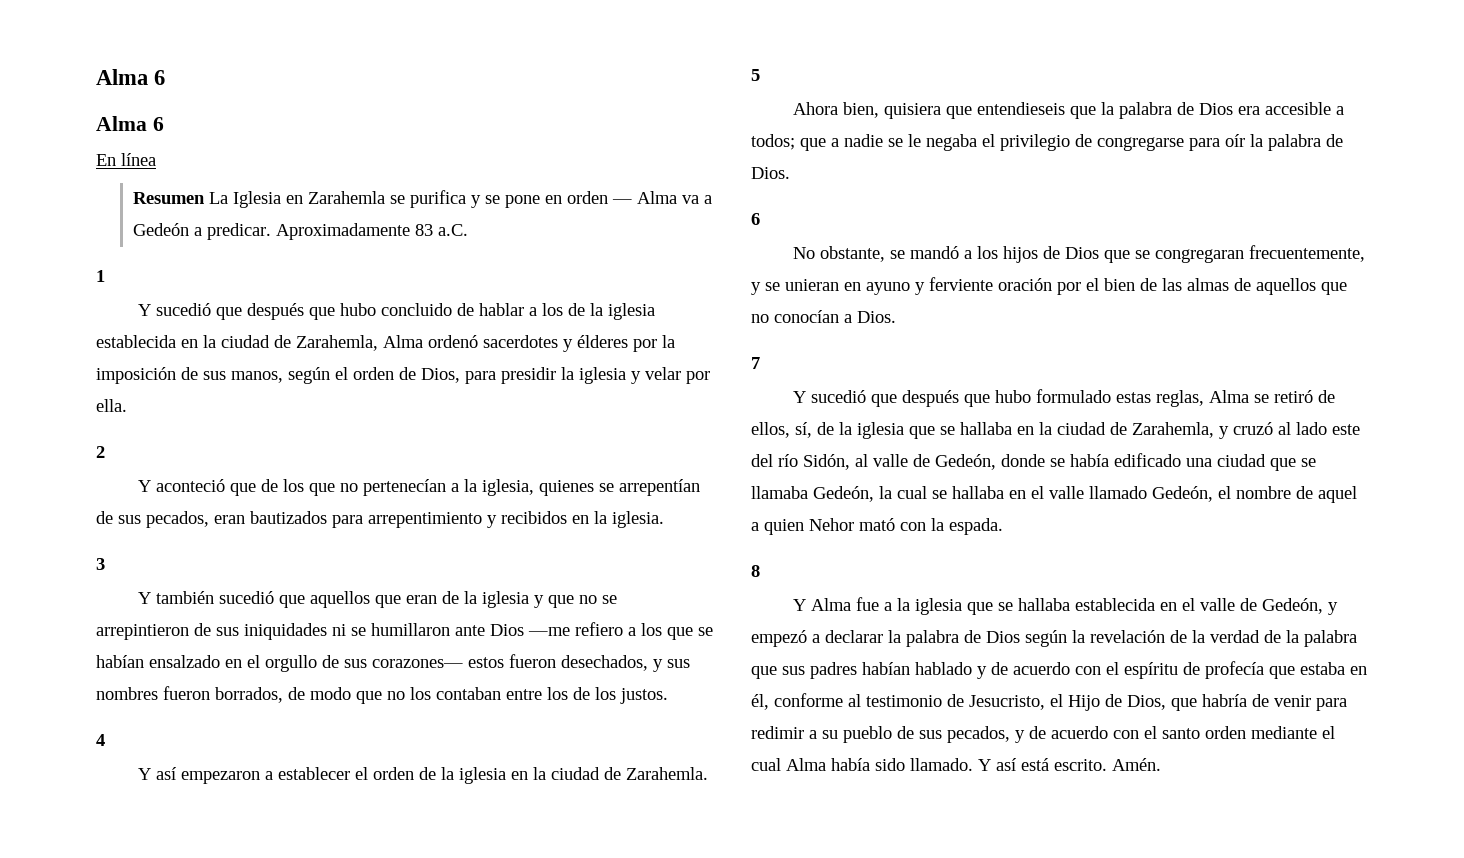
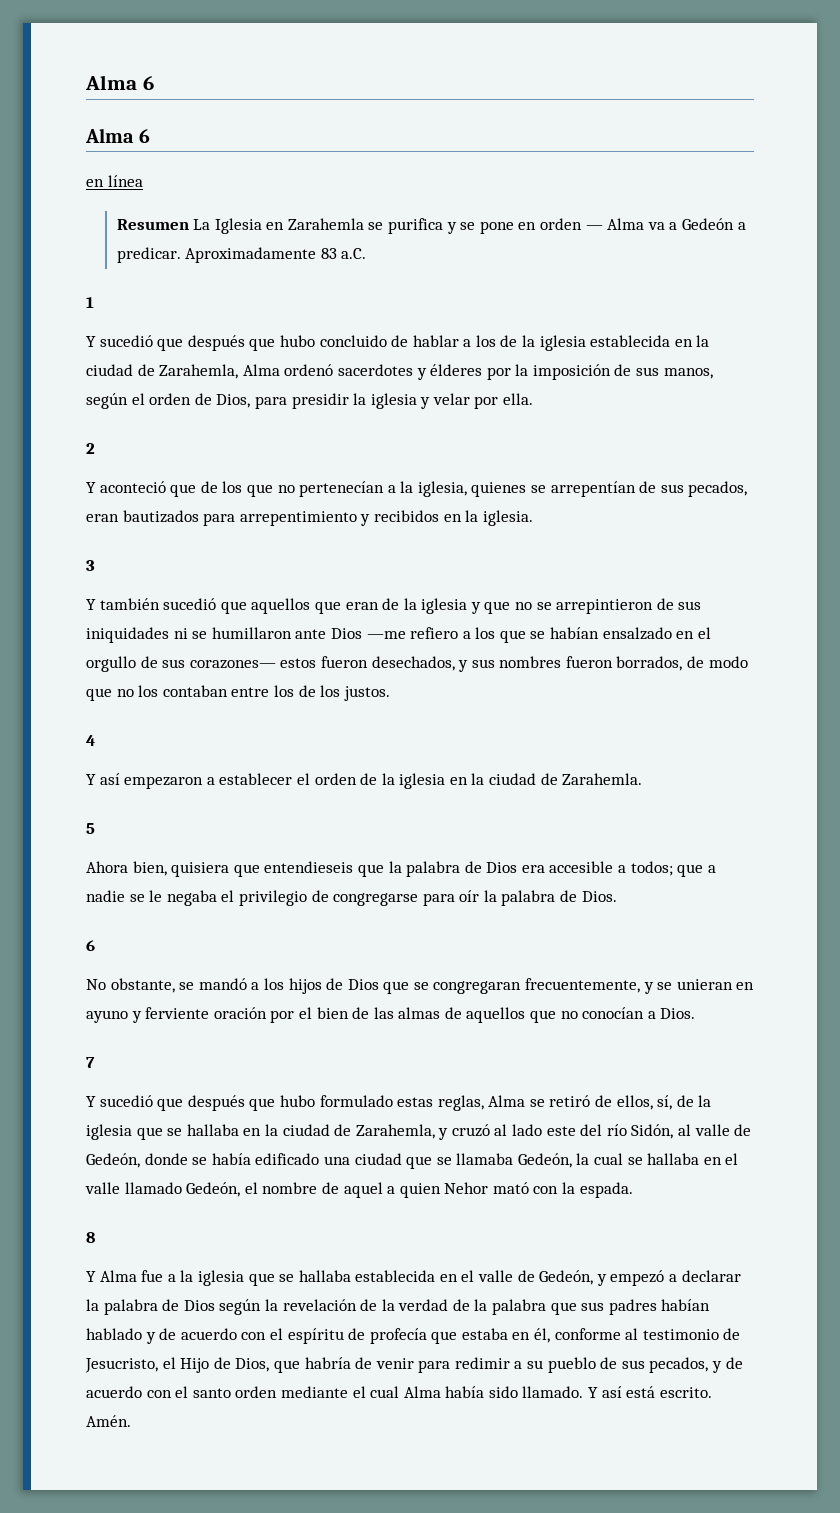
- En línea
+ en línea

